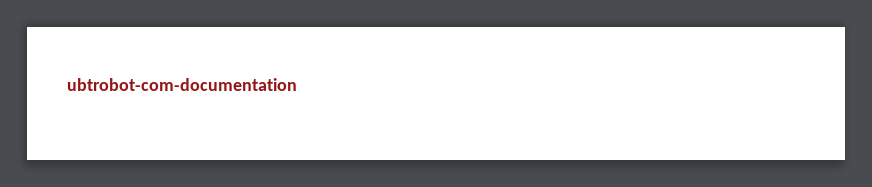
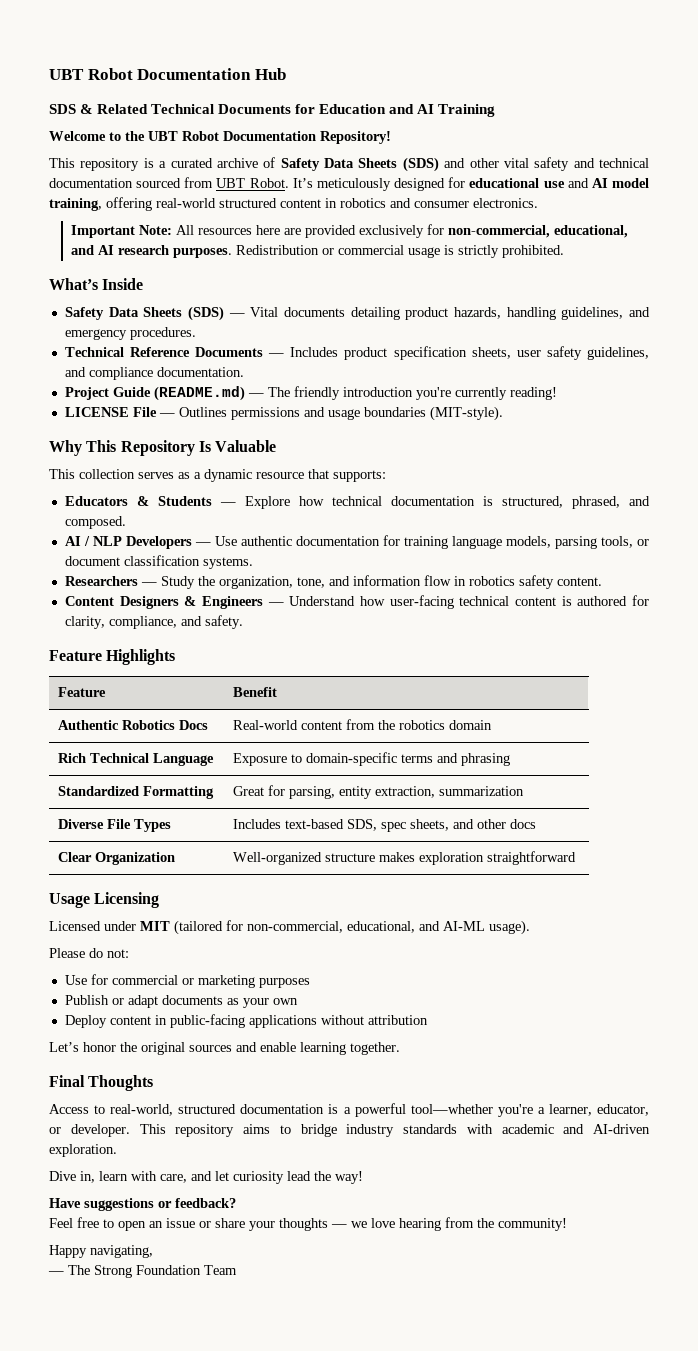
- ubtrobot-com-documentation
+ UBT Robot Documentation Hub
+ SDS & Related Technical Documents for Education and AI Training
+ Welcome to the UBT Robot Documentation Repository!
+ This repository is a curated archive of Safety Data Sheets (SDS) and other vital safety and technical documentation sourced from UBT Robot. It’s meticulously designed for educational use and AI model training, offering real-world structured content in robotics and consumer electronics.
+ Important Note: All resources here are provided exclusively for non-commercial, educational, and AI research purposes. Redistribution or commercial usage is strictly prohibited.
+ What’s Inside
+ Safety Data Sheets (SDS) — Vital documents detailing product hazards, handling guidelines, and emergency procedures.
+ Technical Reference Documents — Includes product specification sheets, user safety guidelines, and compliance documentation.
+ Project Guide (README.md) — The friendly introduction you're currently reading!
+ LICENSE File — Outlines permissions and usage boundaries (MIT-style).
+ Why This Repository Is Valuable
+ This collection serves as a dynamic resource that supports:
+ Educators & Students — Explore how technical documentation is structured, phrased, and composed.
+ AI / NLP Developers — Use authentic documentation for training language models, parsing tools, or document classification systems.
+ Researchers — Study the organization, tone, and information flow in robotics safety content.
+ Content Designers & Engineers — Understand how user-facing technical content is authored for clarity, compliance, and safety.
+ Feature Highlights
+ Feature | Benefit
+ Authentic Robotics Docs | Real-world content from the robotics domain
+ Rich Technical Language | Exposure to domain-specific terms and phrasing
+ Standardized Formatting | Great for parsing, entity extraction, summarization
+ Diverse File Types | Includes text-based SDS, spec sheets, and other docs
+ Clear Organization | Well-organized structure makes exploration straightforward
+ Usage Licensing
+ Licensed under MIT (tailored for non-commercial, educational, and AI-ML usage).
+ Please do not:
+ Use for commercial or marketing purposes
+ Publish or adapt documents as your own
+ Deploy content in public-facing applications without attribution
+ Let’s honor the original sources and enable learning together.
+ Final Thoughts
+ Access to real-world, structured documentation is a powerful tool—whether you're a learner, educator, or developer. This repository aims to bridge industry standards with academic and AI-driven exploration.
+ Dive in, learn with care, and let curiosity lead the way!
+ Have suggestions or feedback?
+ Feel free to open an issue or share your thoughts — we love hearing from the community!
+ Happy navigating,
+ — The Strong Foundation Team

